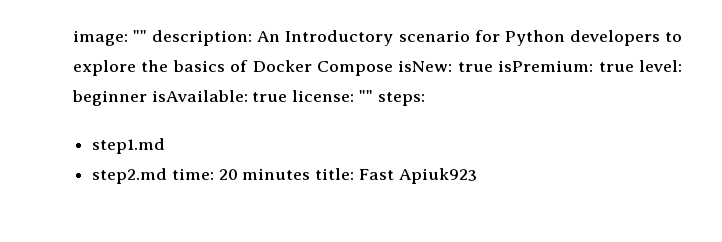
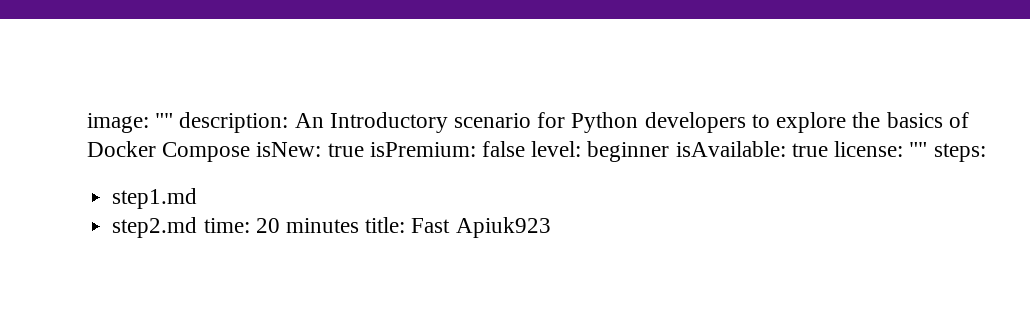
- image: "" description: An Introductory scenario for Python developers to explore the basics of Docker Compose isNew: true isPremium: true level: beginner isAvailable: true license: "" steps:
+ image: "" description: An Introductory scenario for Python developers to explore the basics of Docker Compose isNew: true isPremium: false level: beginner isAvailable: true license: "" steps:

